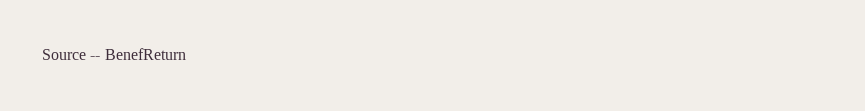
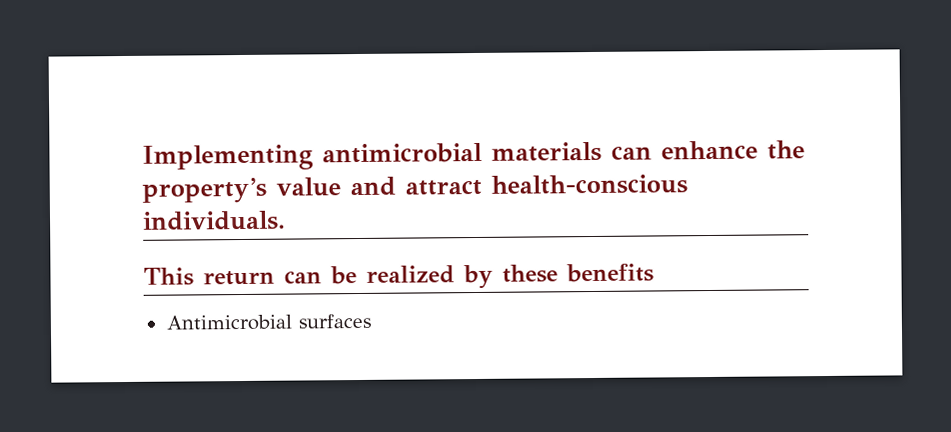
- Source -- BenefReturn
+ Implementing antimicrobial materials can enhance the property’s value and attract health-conscious individuals.
+ This return can be realized by these benefits
+ Antimicrobial surfaces

